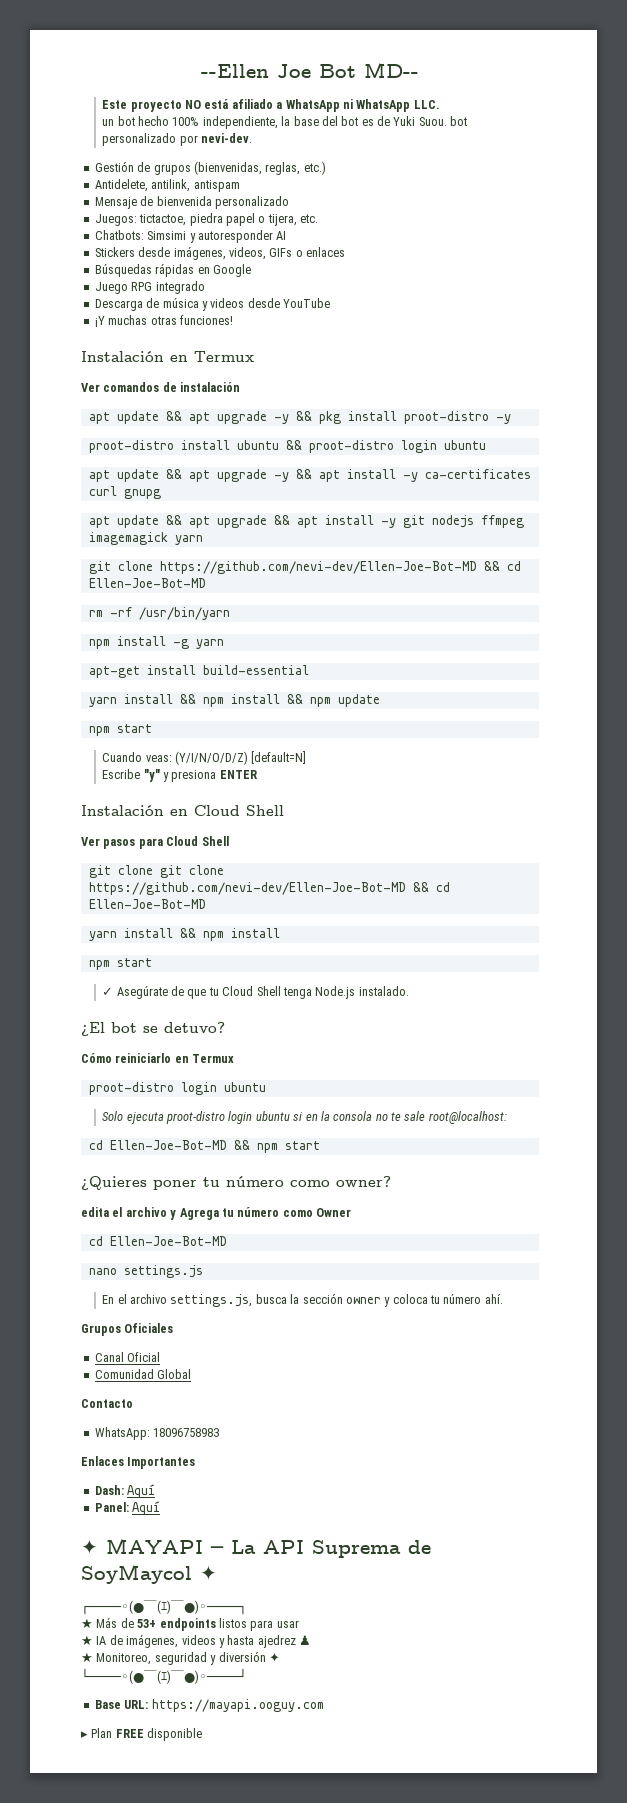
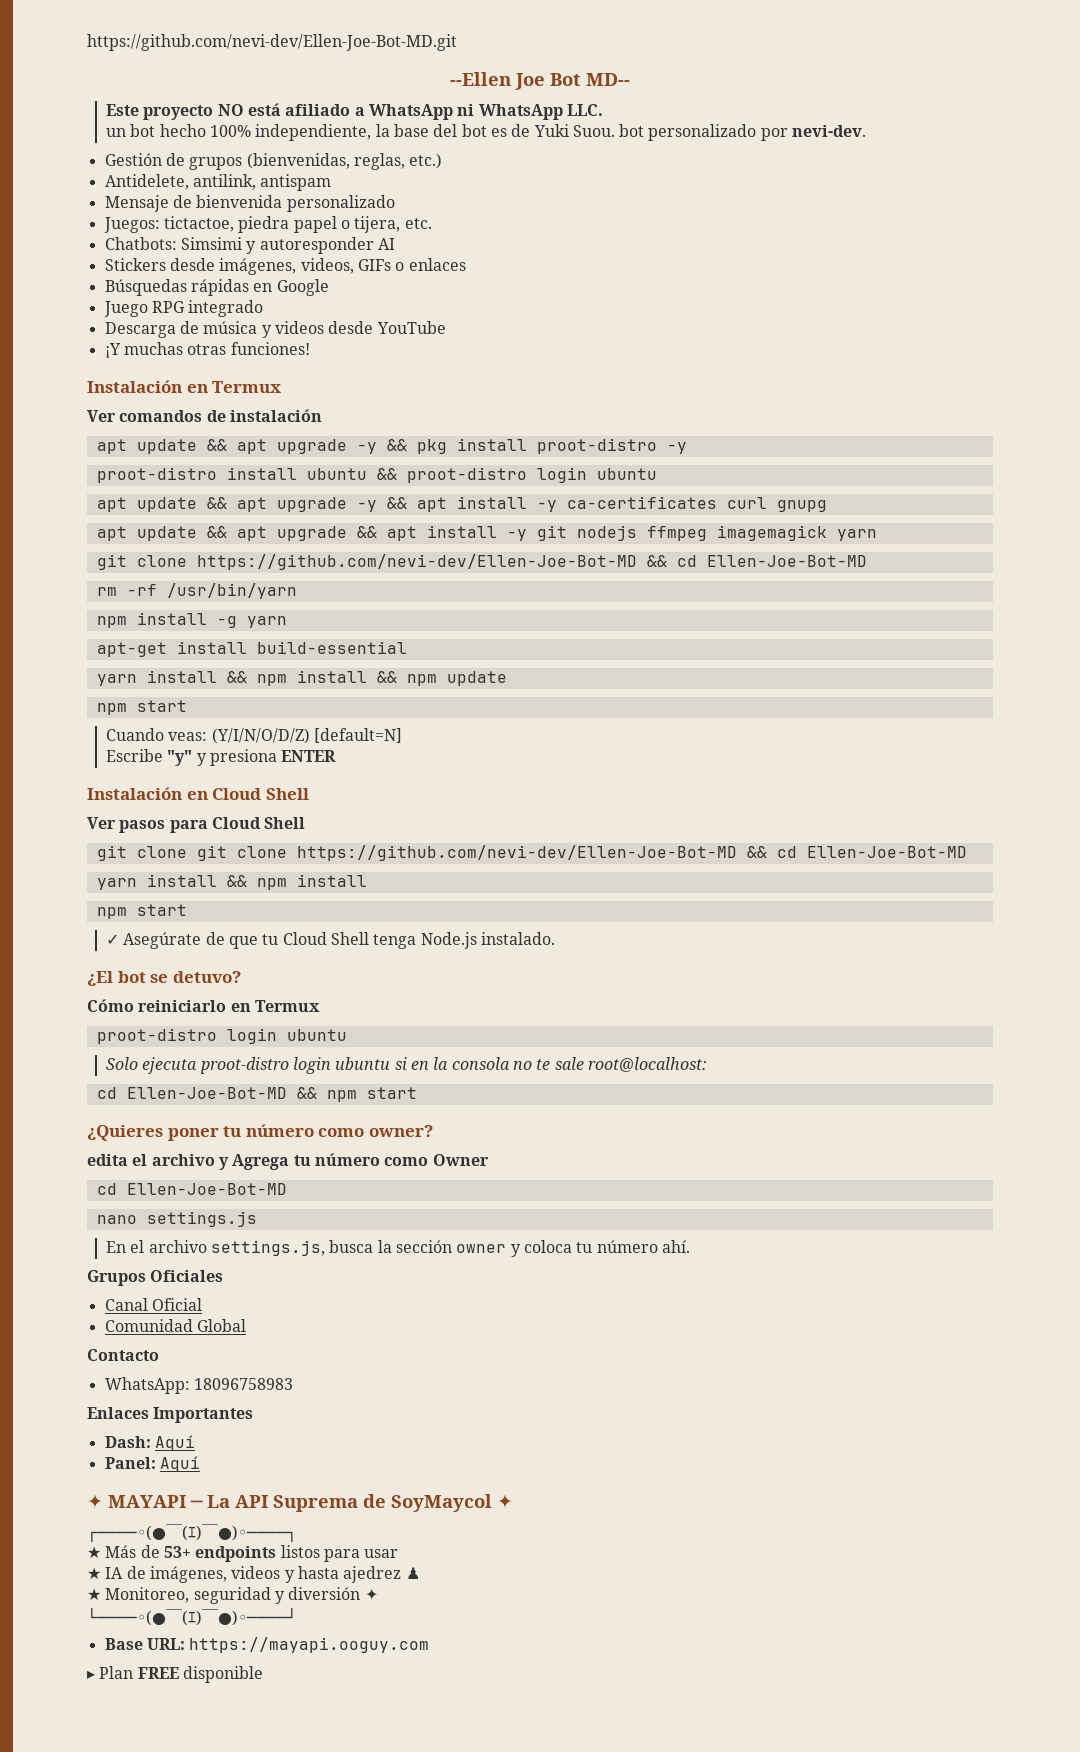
+ https://github.com/nevi-dev/Ellen-Joe-Bot-MD.git

